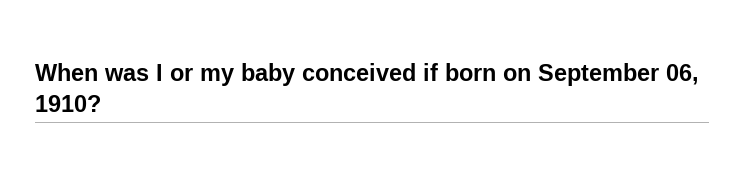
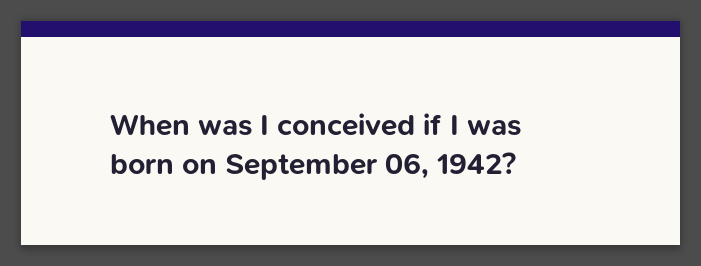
- When was I or my baby conceived if born on September 06, 1910?
+ When was I conceived if I was born on September 06, 1942?

